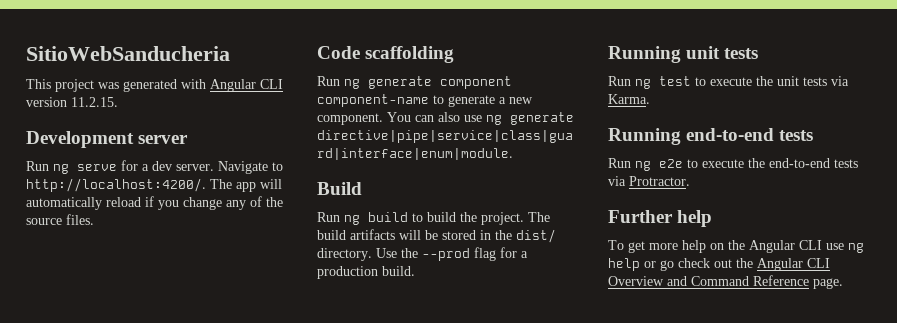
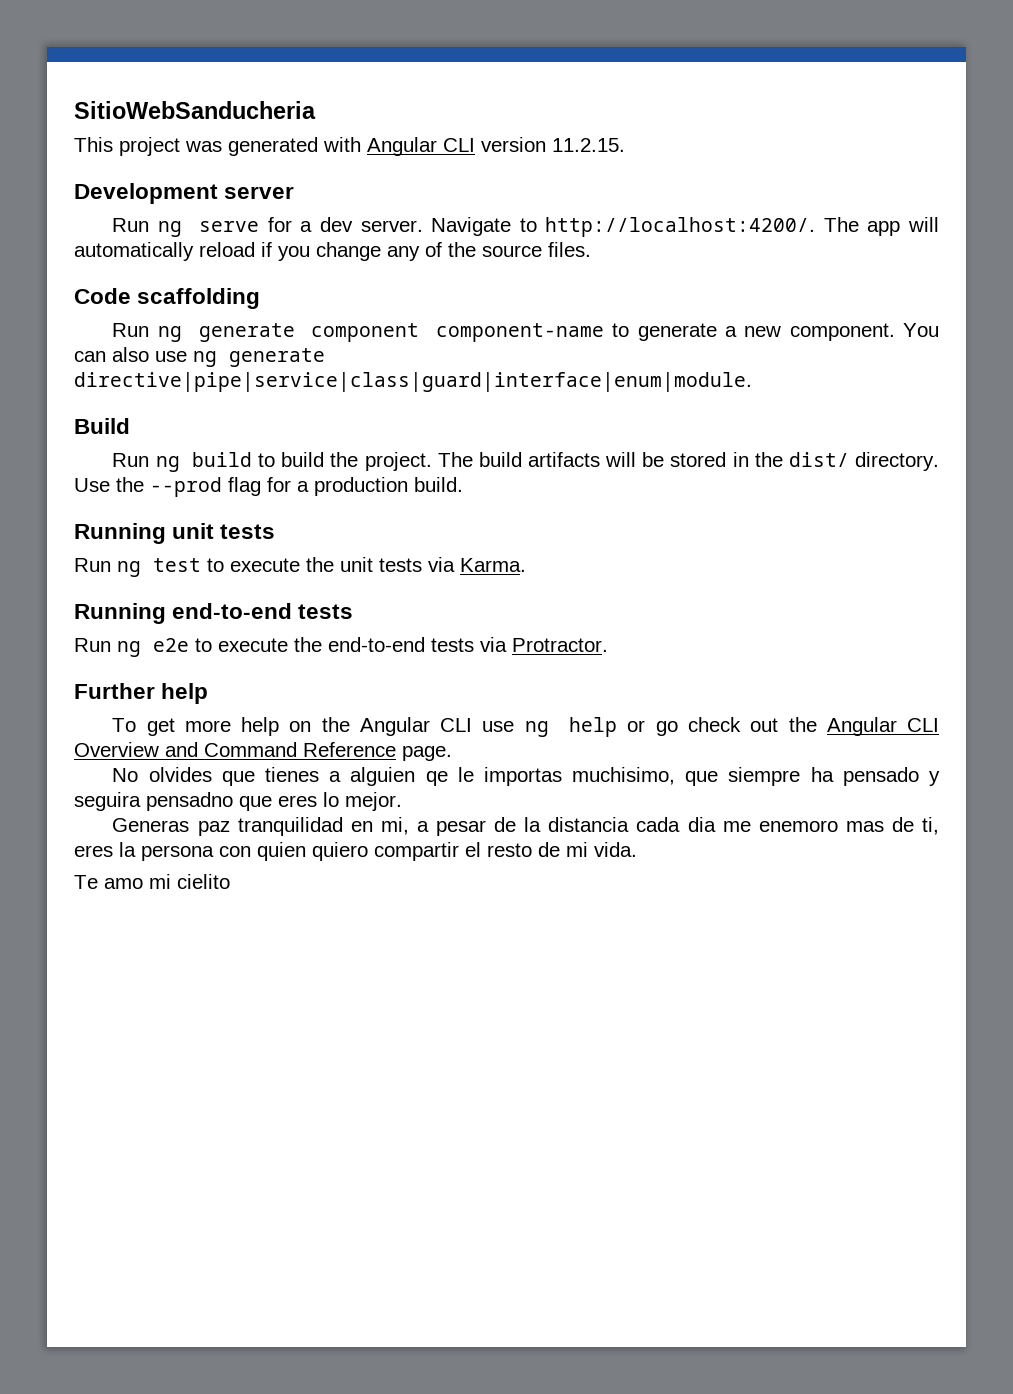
+ No olvides que tienes a alguien qe le importas muchisimo, que siempre ha pensado y seguira pensadno que eres lo mejor.
+ Generas paz tranquilidad en mi, a pesar de la distancia cada dia me enemoro mas de ti, eres la persona con quien quiero compartir el resto de mi vida.
+ Te amo mi cielito

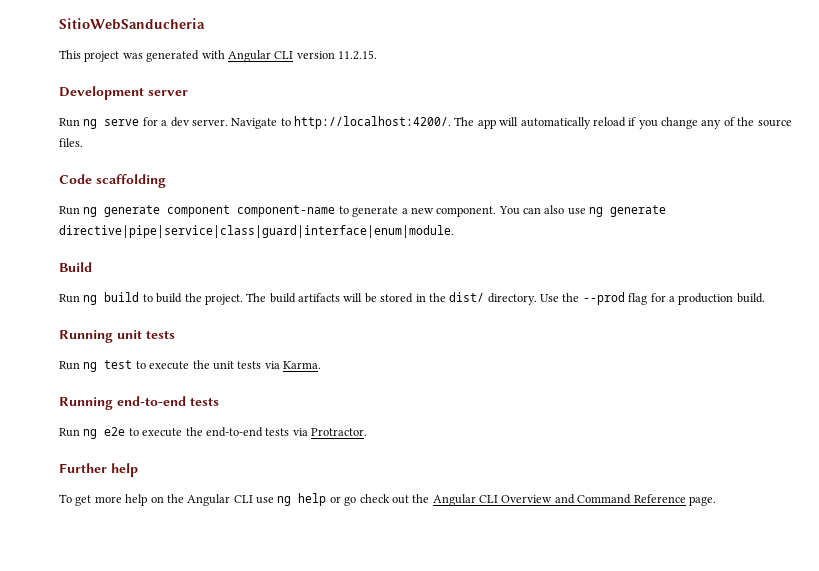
- No olvides que tienes a alguien qe le importas muchisimo, que siempre ha pensado y seguira pensadno que eres lo mejor.
- Generas paz tranquilidad en mi, a pesar de la distancia cada dia me enemoro mas de ti, eres la persona con quien quiero compartir el resto de mi vida.
- Te amo mi cielito

